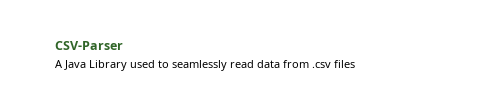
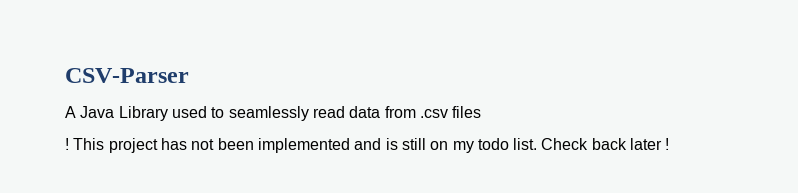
+ ! This project has not been implemented and is still on my todo list. Check back later !

